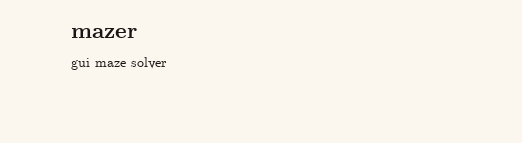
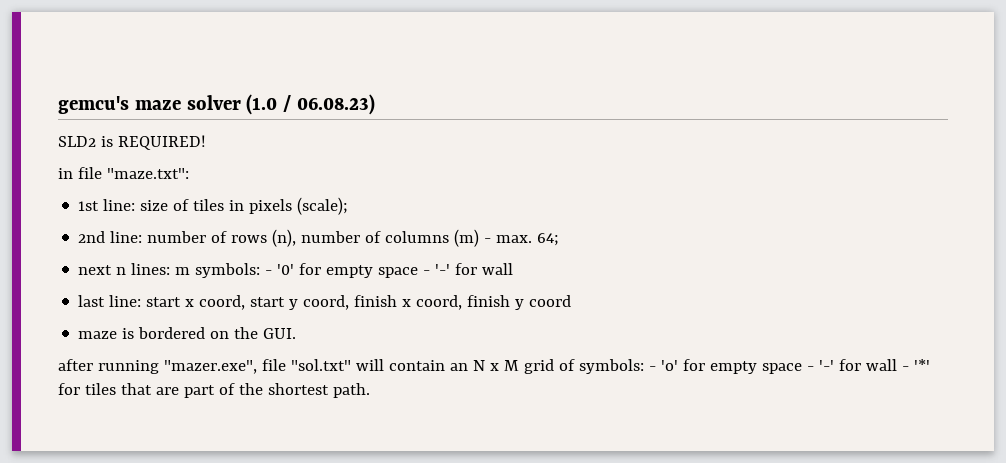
- mazer
- gui maze solver
+ gemcu's maze solver (1.0 / 06.08.23)
+ SLD2 is REQUIRED!
+ in file "maze.txt":
+ 1st line: size of tiles in pixels (scale);
+ 2nd line: number of rows (n), number of columns (m) - max. 64;
+ next n lines: m symbols: - '0' for empty space - '-' for wall
+ last line: start x coord, start y coord, finish x coord, finish y coord
+ maze is bordered on the GUI.
+ after running "mazer.exe", file "sol.txt" will contain an N x M grid of symbols: - 'o' for empty space - '-' for wall - '*' for tiles that are part of the shortest path.

